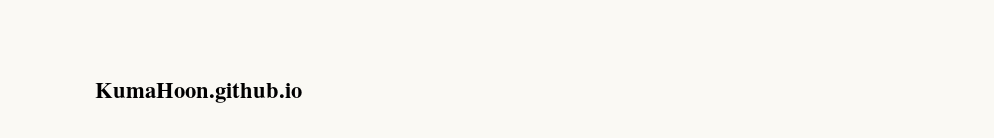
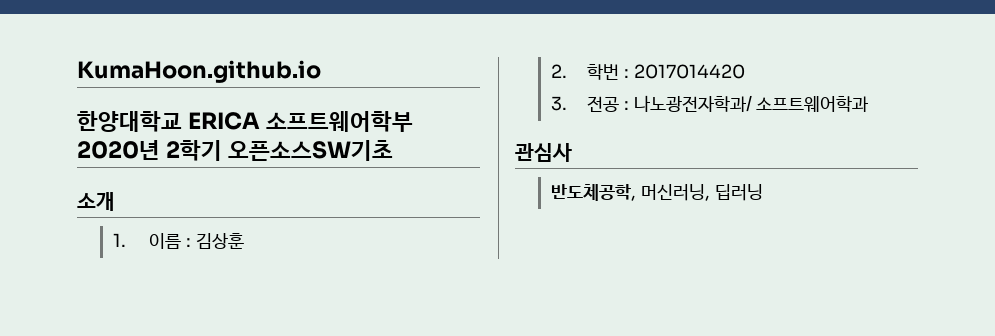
+ 한양대학교 ERICA 소프트웨어학부 2020년 2학기 오픈소스SW기초
+ 소개
+ 1. 이름 : 김상훈
+ 2. 학번 : 2017014420
+ 3. 전공 : 나노광전자학과/ 소프트웨어학과
+ 관심사
+ 반도체공학, 머신러닝, 딥러닝

